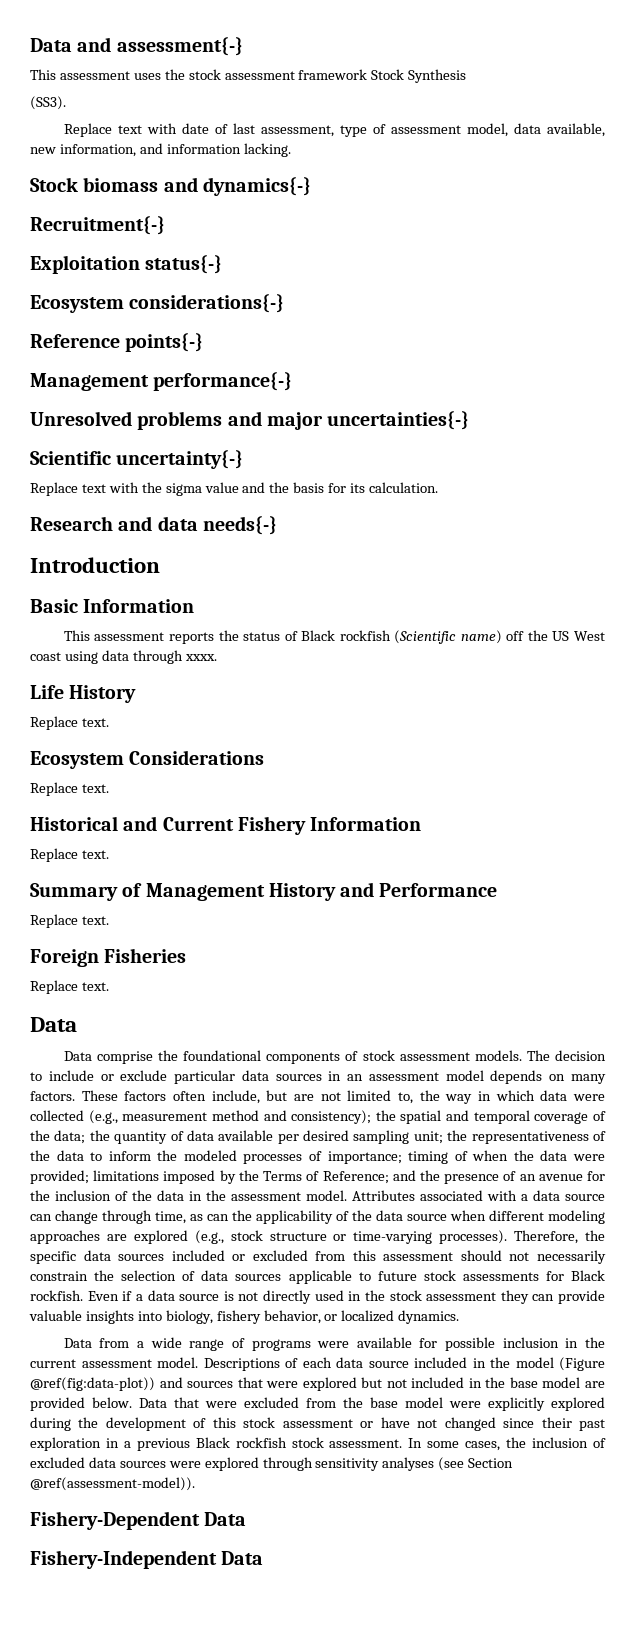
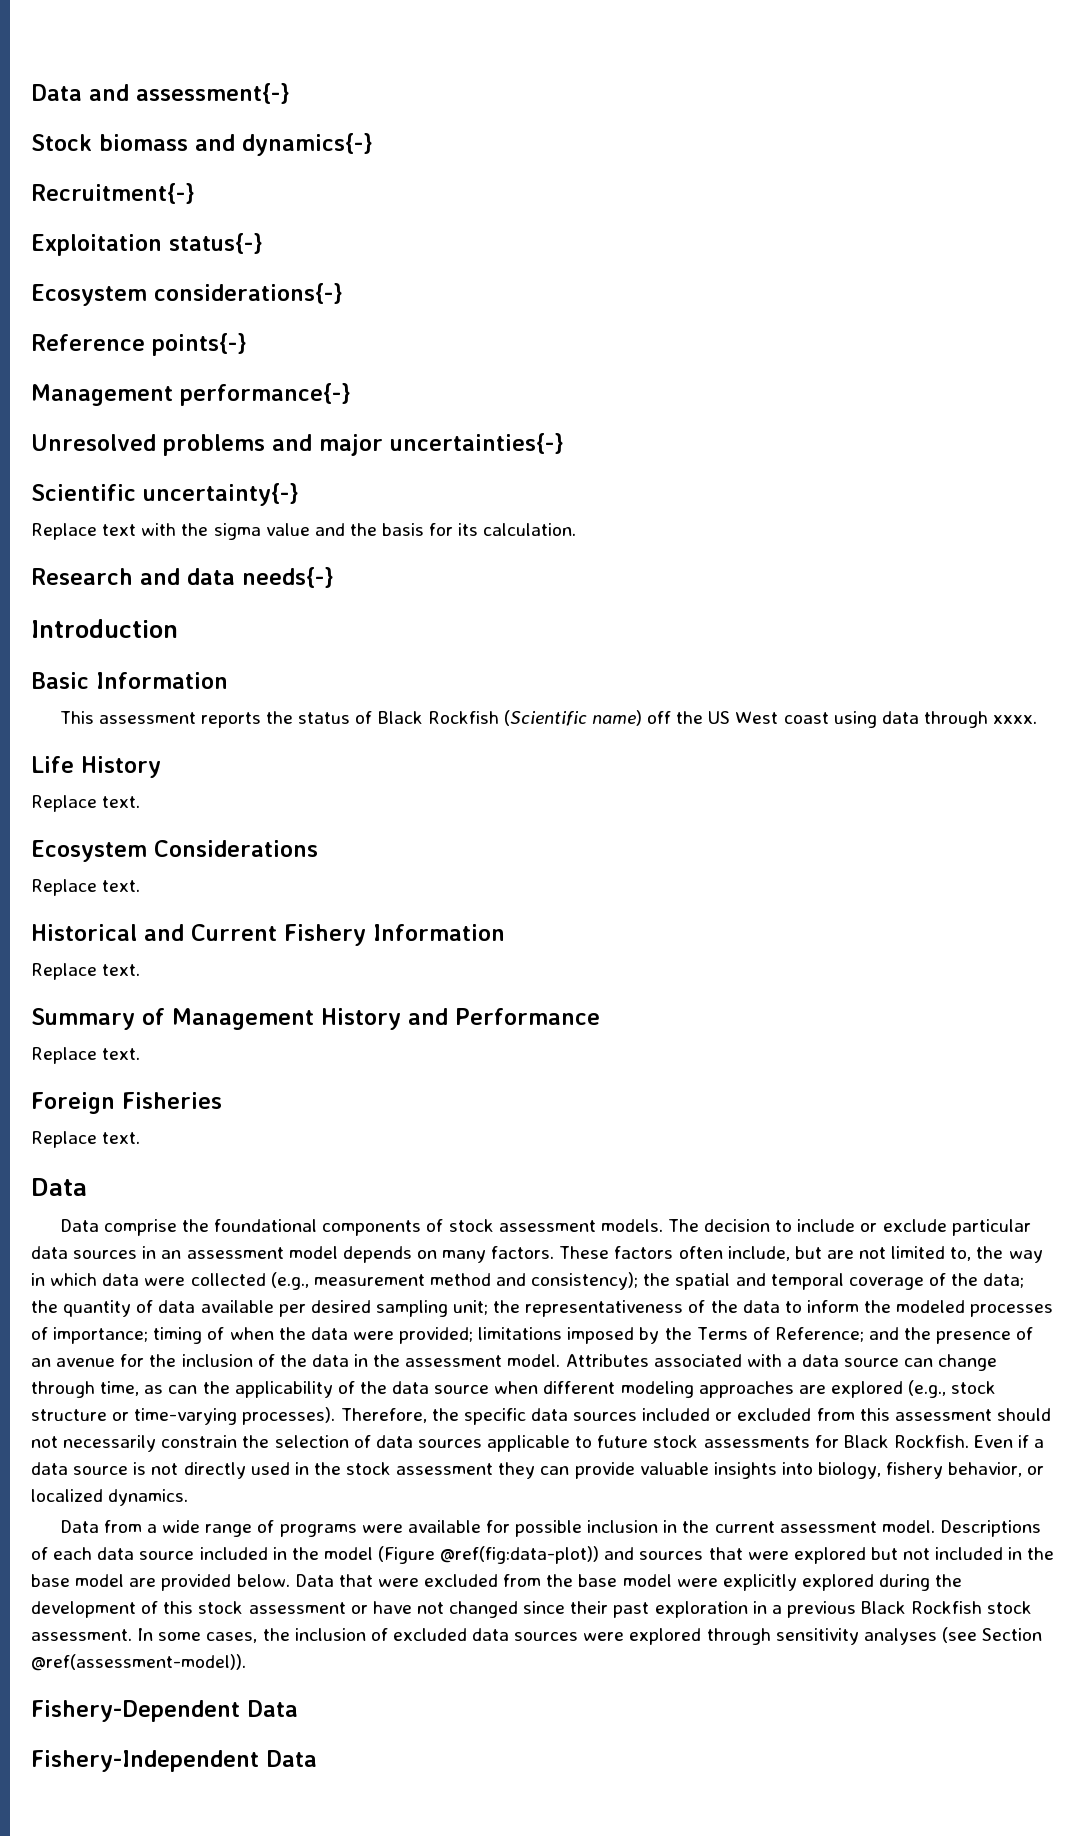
- This assessment uses the stock assessment framework Stock Synthesis
- (SS3).
- Replace text with date of last assessment, type of assessment model, data available, new information, and information lacking.
- This assessment reports the status of Black rockfish (Scientific name) off the US West coast using data through xxxx.
+ This assessment reports the status of Black Rockfish (Scientific name) off the US West coast using data through xxxx.
- Therefore, the specific data sources included or excluded from this assessment should not necessarily constrain the selection of data sources applicable to future stock assessments for Black rockfish.
+ Therefore, the specific data sources included or excluded from this assessment should not necessarily constrain the selection of data sources applicable to future stock assessments for Black Rockfish.
- Data that were excluded from the base model were explicitly explored during the development of this stock assessment or have not changed since their past exploration in a previous Black rockfish stock assessment.
+ Data that were excluded from the base model were explicitly explored during the development of this stock assessment or have not changed since their past exploration in a previous Black Rockfish stock assessment.

